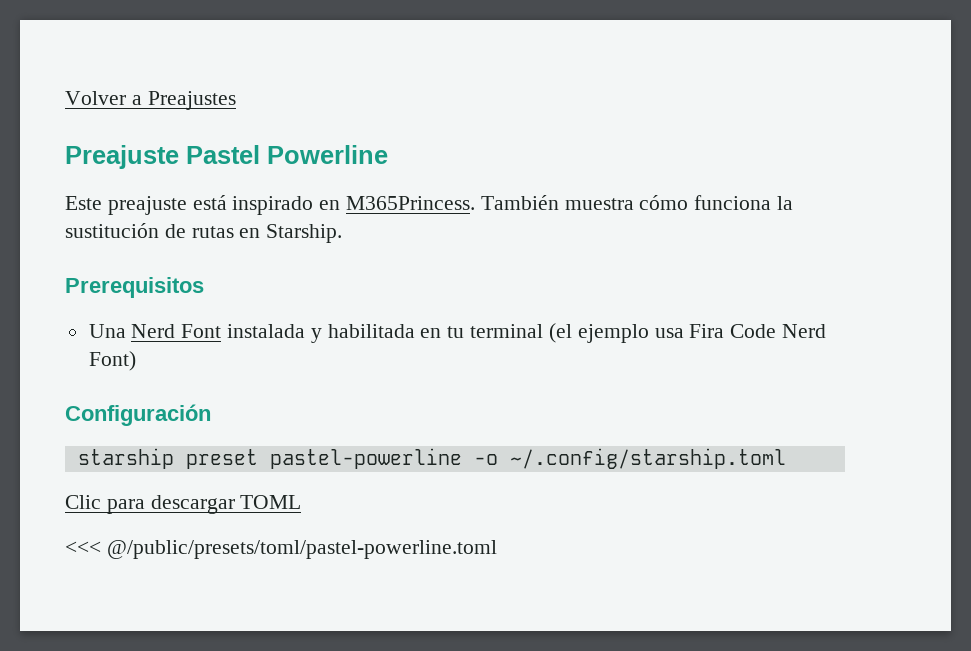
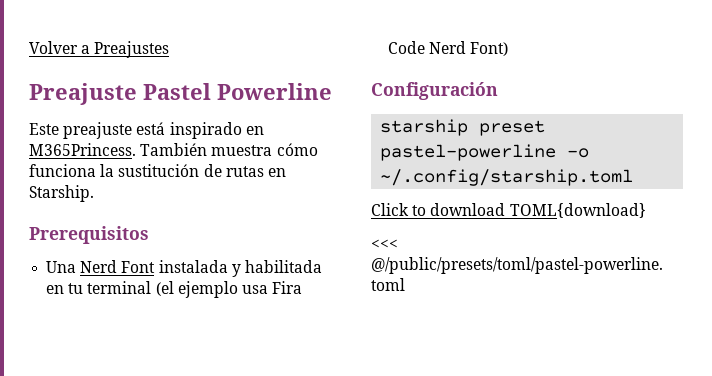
- Clic para descargar TOML
+ Click to download TOML{download}

